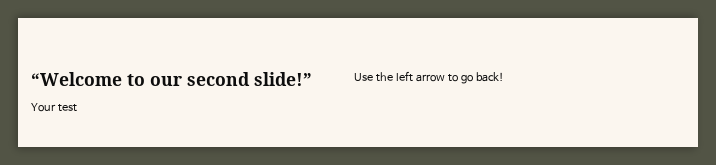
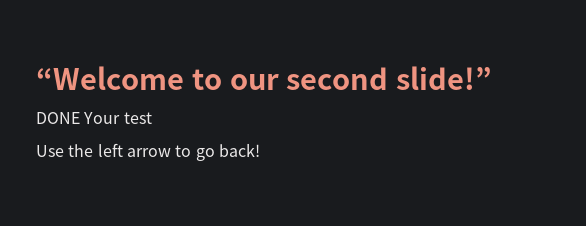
- Your test
+ DONE Your test

